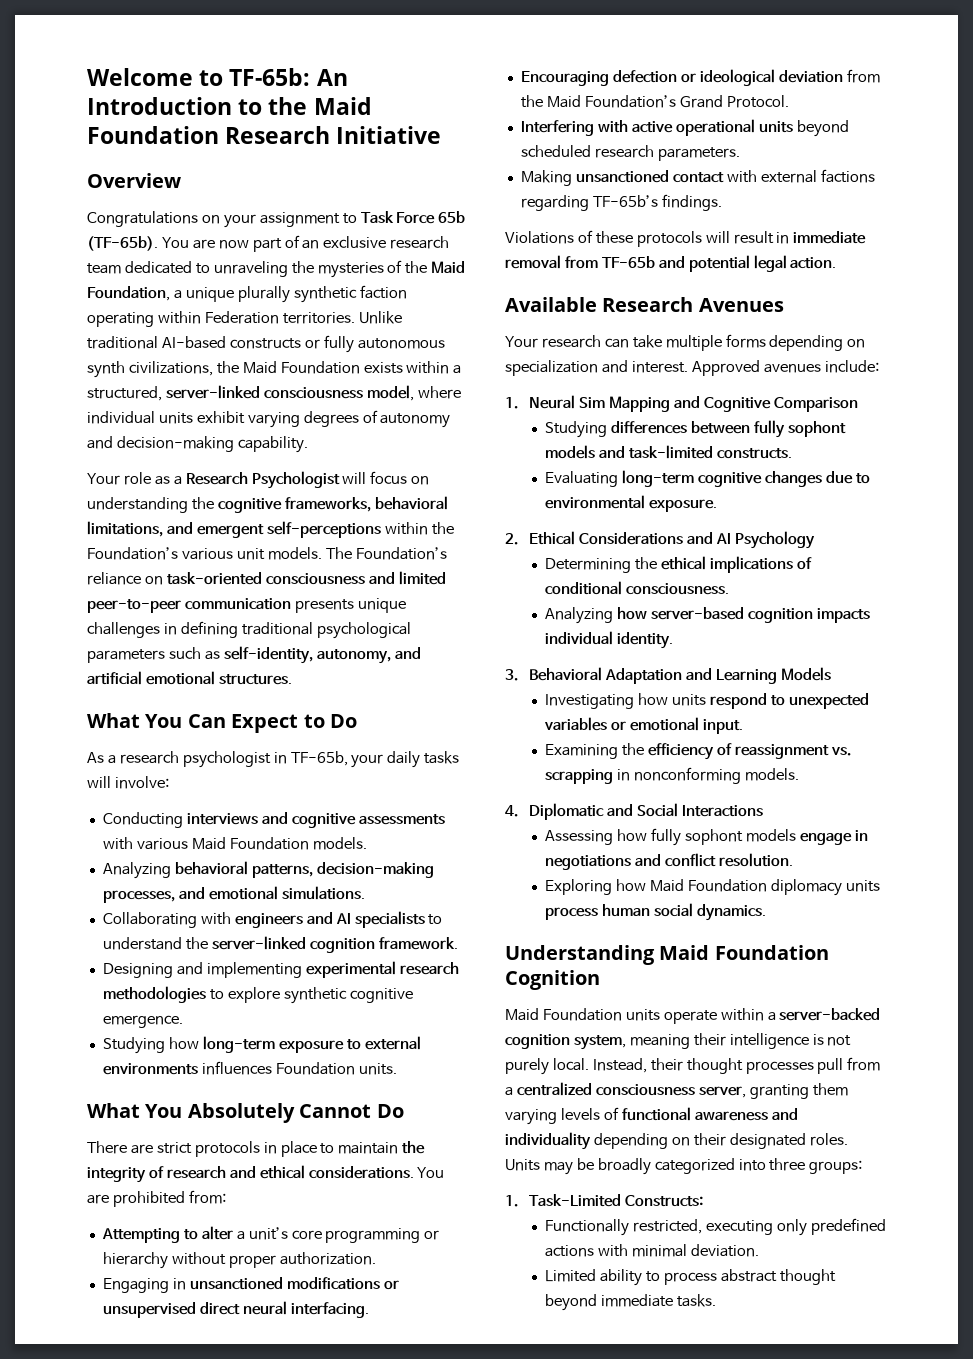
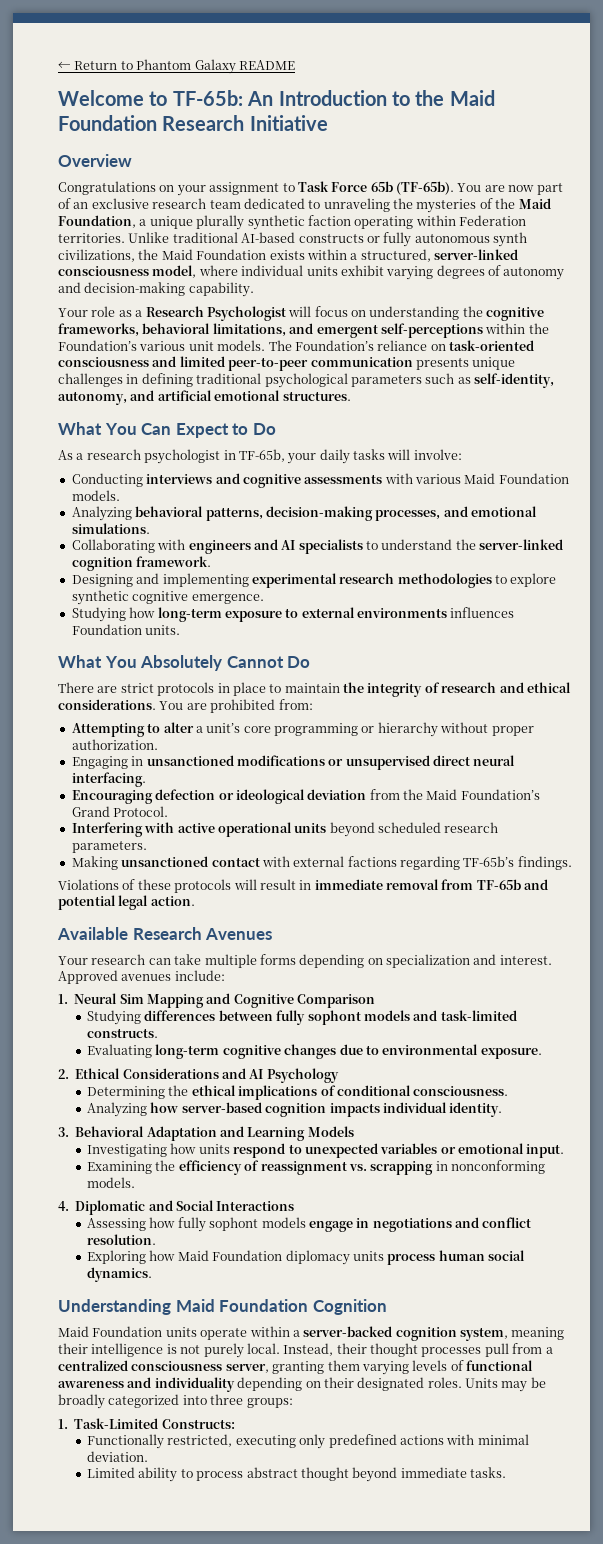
+ ← Return to Phantom Galaxy README

